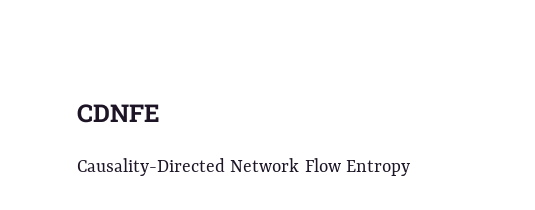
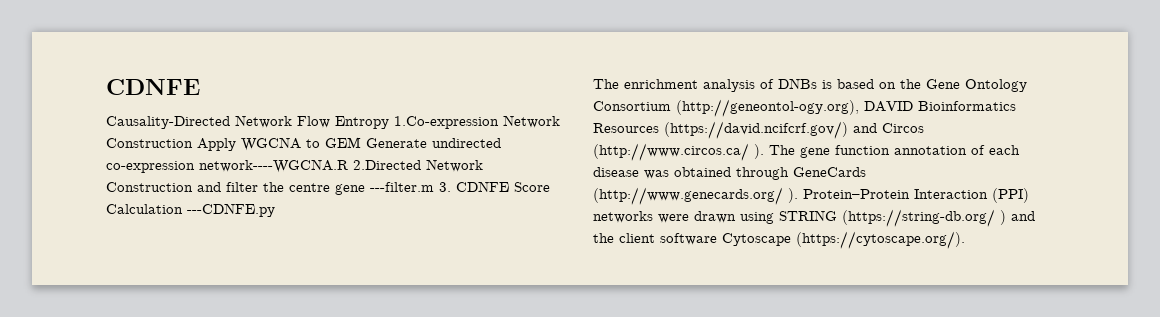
- Causality-Directed Network Flow Entropy
+ Causality-Directed Network Flow Entropy 1.Co-expression Network Construction Apply WGCNA to GEM Generate undirected co-expression network----WGCNA.R 2.Directed Network Construction and filter the centre gene ---filter.m 3. CDNFE Score Calculation ---CDNFE.py
+ The enrichment analysis of DNBs is based on the Gene Ontology Consortium (http://geneontol-ogy.org), DAVID Bioinformatics Resources (https://david.ncifcrf.gov/) and Circos (http://www.circos.ca/ ). The gene function annotation of each disease was obtained through GeneCards (http://www.genecards.org/ ). Protein–Protein Interaction (PPI) networks were drawn using STRING (https://string-db.org/ ) and the client software Cytoscape (https://cytoscape.org/).

